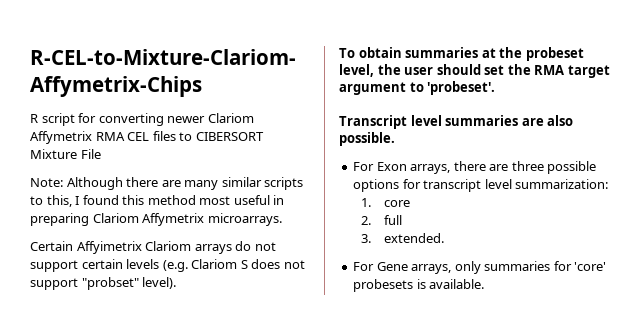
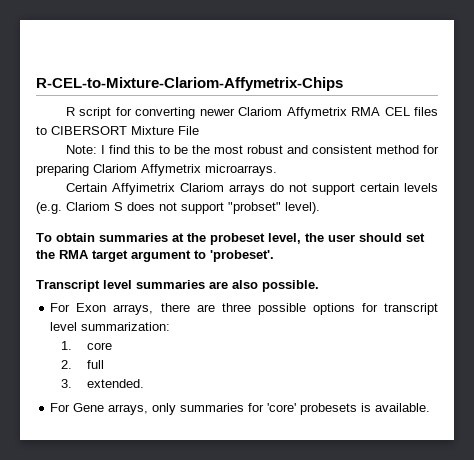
- Note: Although there are many similar scripts to this, I found this method most useful in preparing Clariom Affymetrix microarrays.
+ Note: I find this to be the most robust and consistent method for preparing Clariom Affymetrix microarrays.

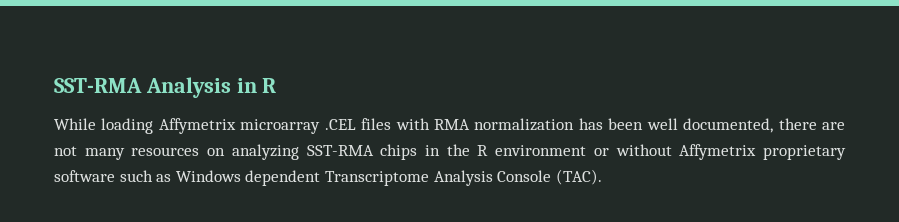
- R-CEL-to-Mixture-Clariom-Affymetrix-Chips
- R script for converting newer Clariom Affymetrix RMA CEL files to CIBERSORT Mixture File
- Note: I find this to be the most robust and consistent method for preparing Clariom Affymetrix microarrays.
- Certain Affyimetrix Clariom arrays do not support certain levels (e.g. Clariom S does not support "probset" level).
- To obtain summaries at the probeset level, the user should set the RMA target argument to 'probeset'.
- Transcript level summaries are also possible.
- For Exon arrays, there are three possible options for transcript level summarization:
- 1. core
- 2. full
- 3. extended.
- For Gene arrays, only summaries for 'core' probesets is available.
+ SST-RMA Analysis in R
+ While loading Affymetrix microarray .CEL files with RMA normalization has been well documented, there are not many resources on analyzing SST-RMA chips in the R environment or without Affymetrix proprietary software such as Windows dependent Transcriptome Analysis Console (TAC).

